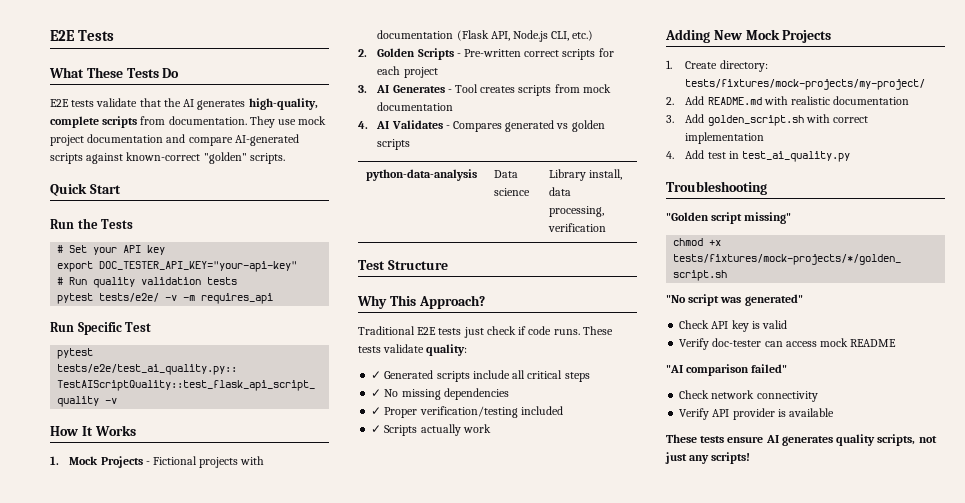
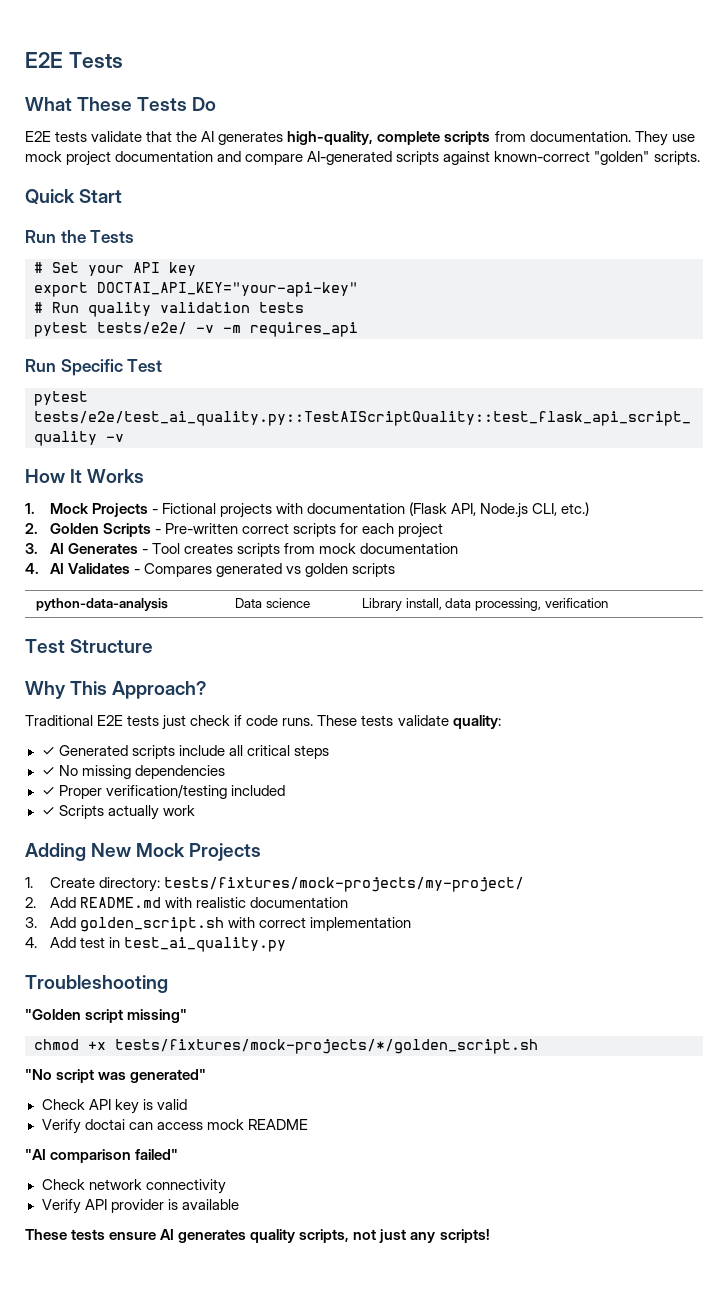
- export DOC_TESTER_API_KEY="your-api-key"
+ export DOCTAI_API_KEY="your-api-key"
- Verify doc-tester can access mock README
+ Verify doctai can access mock README

